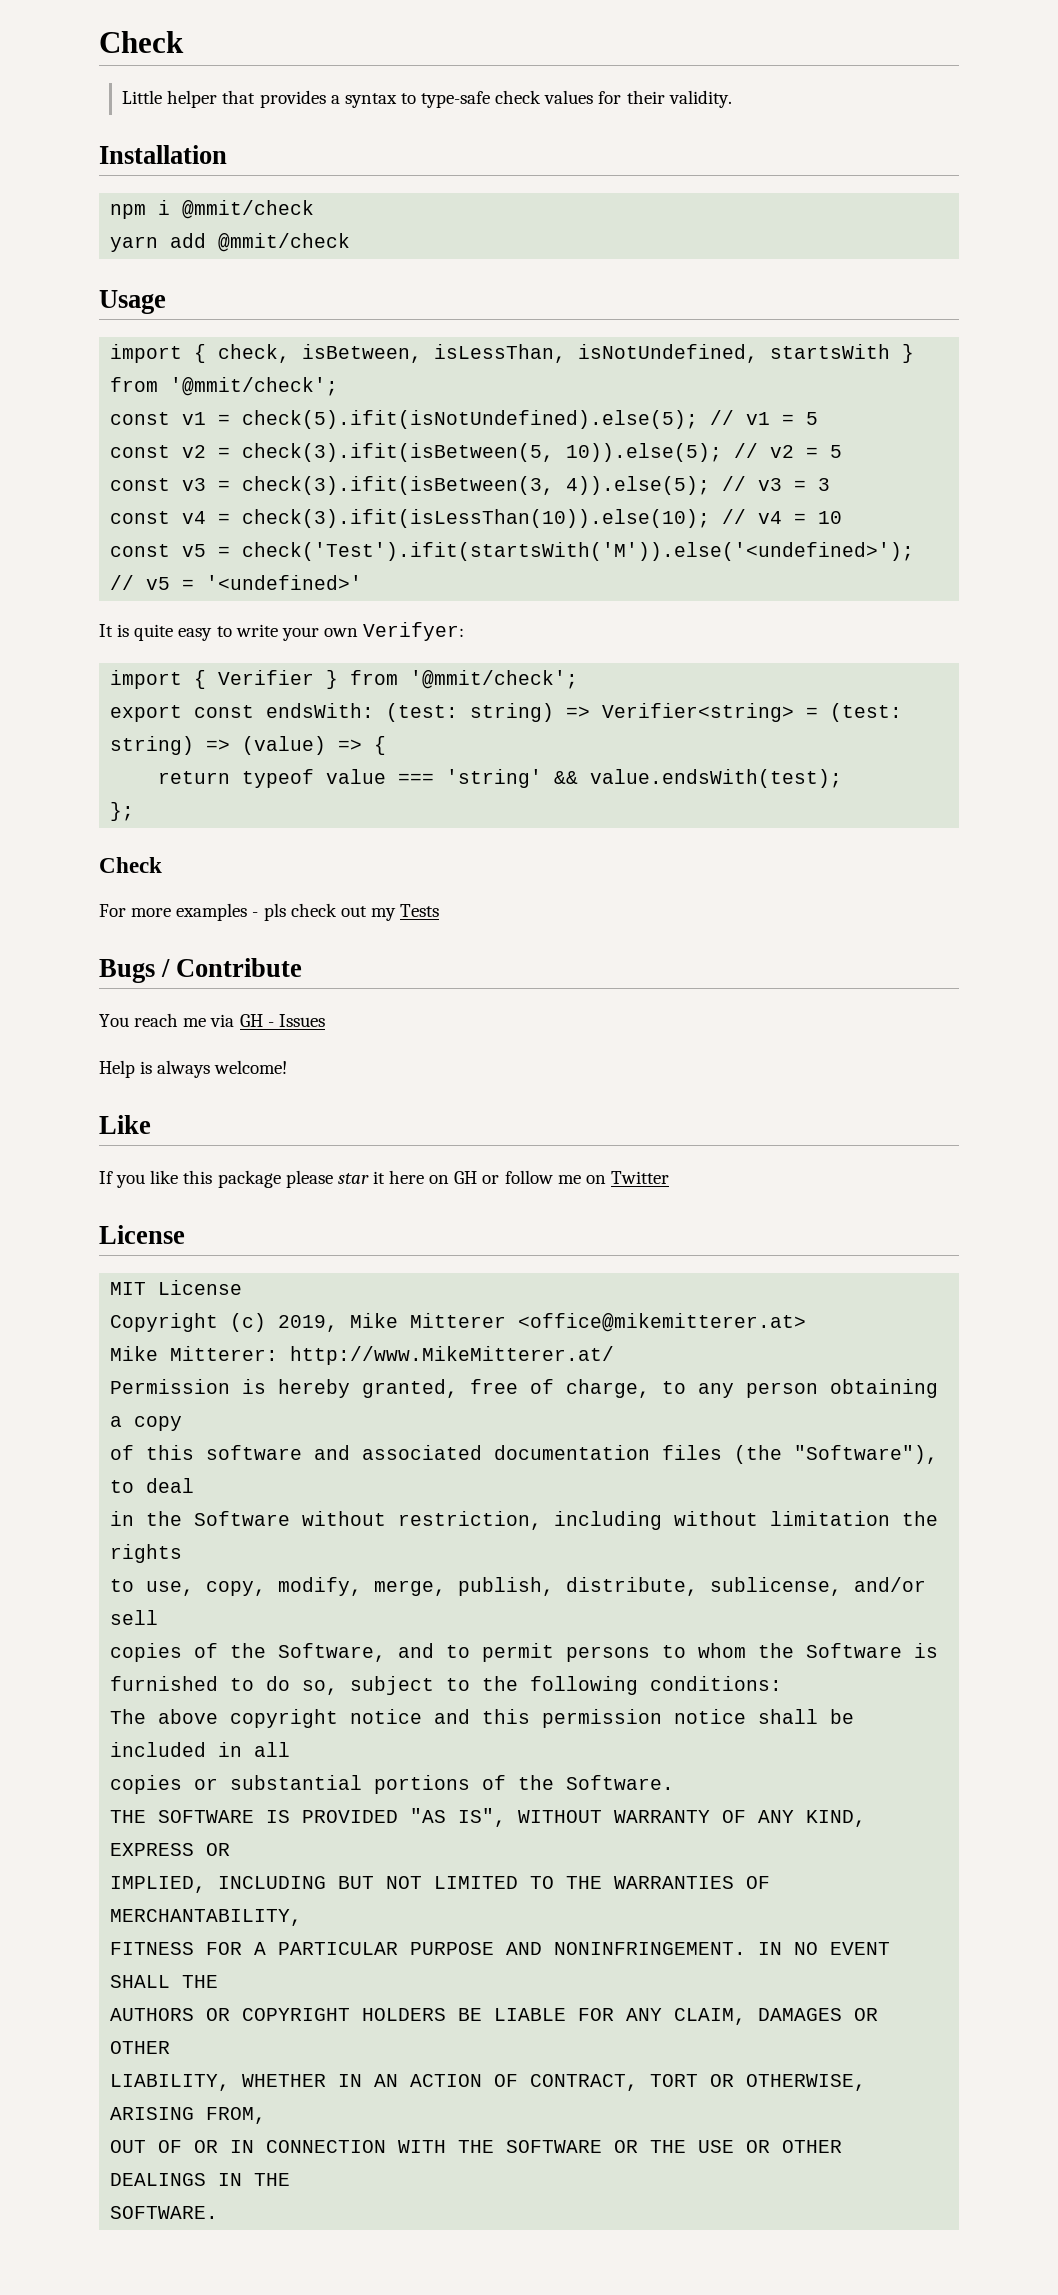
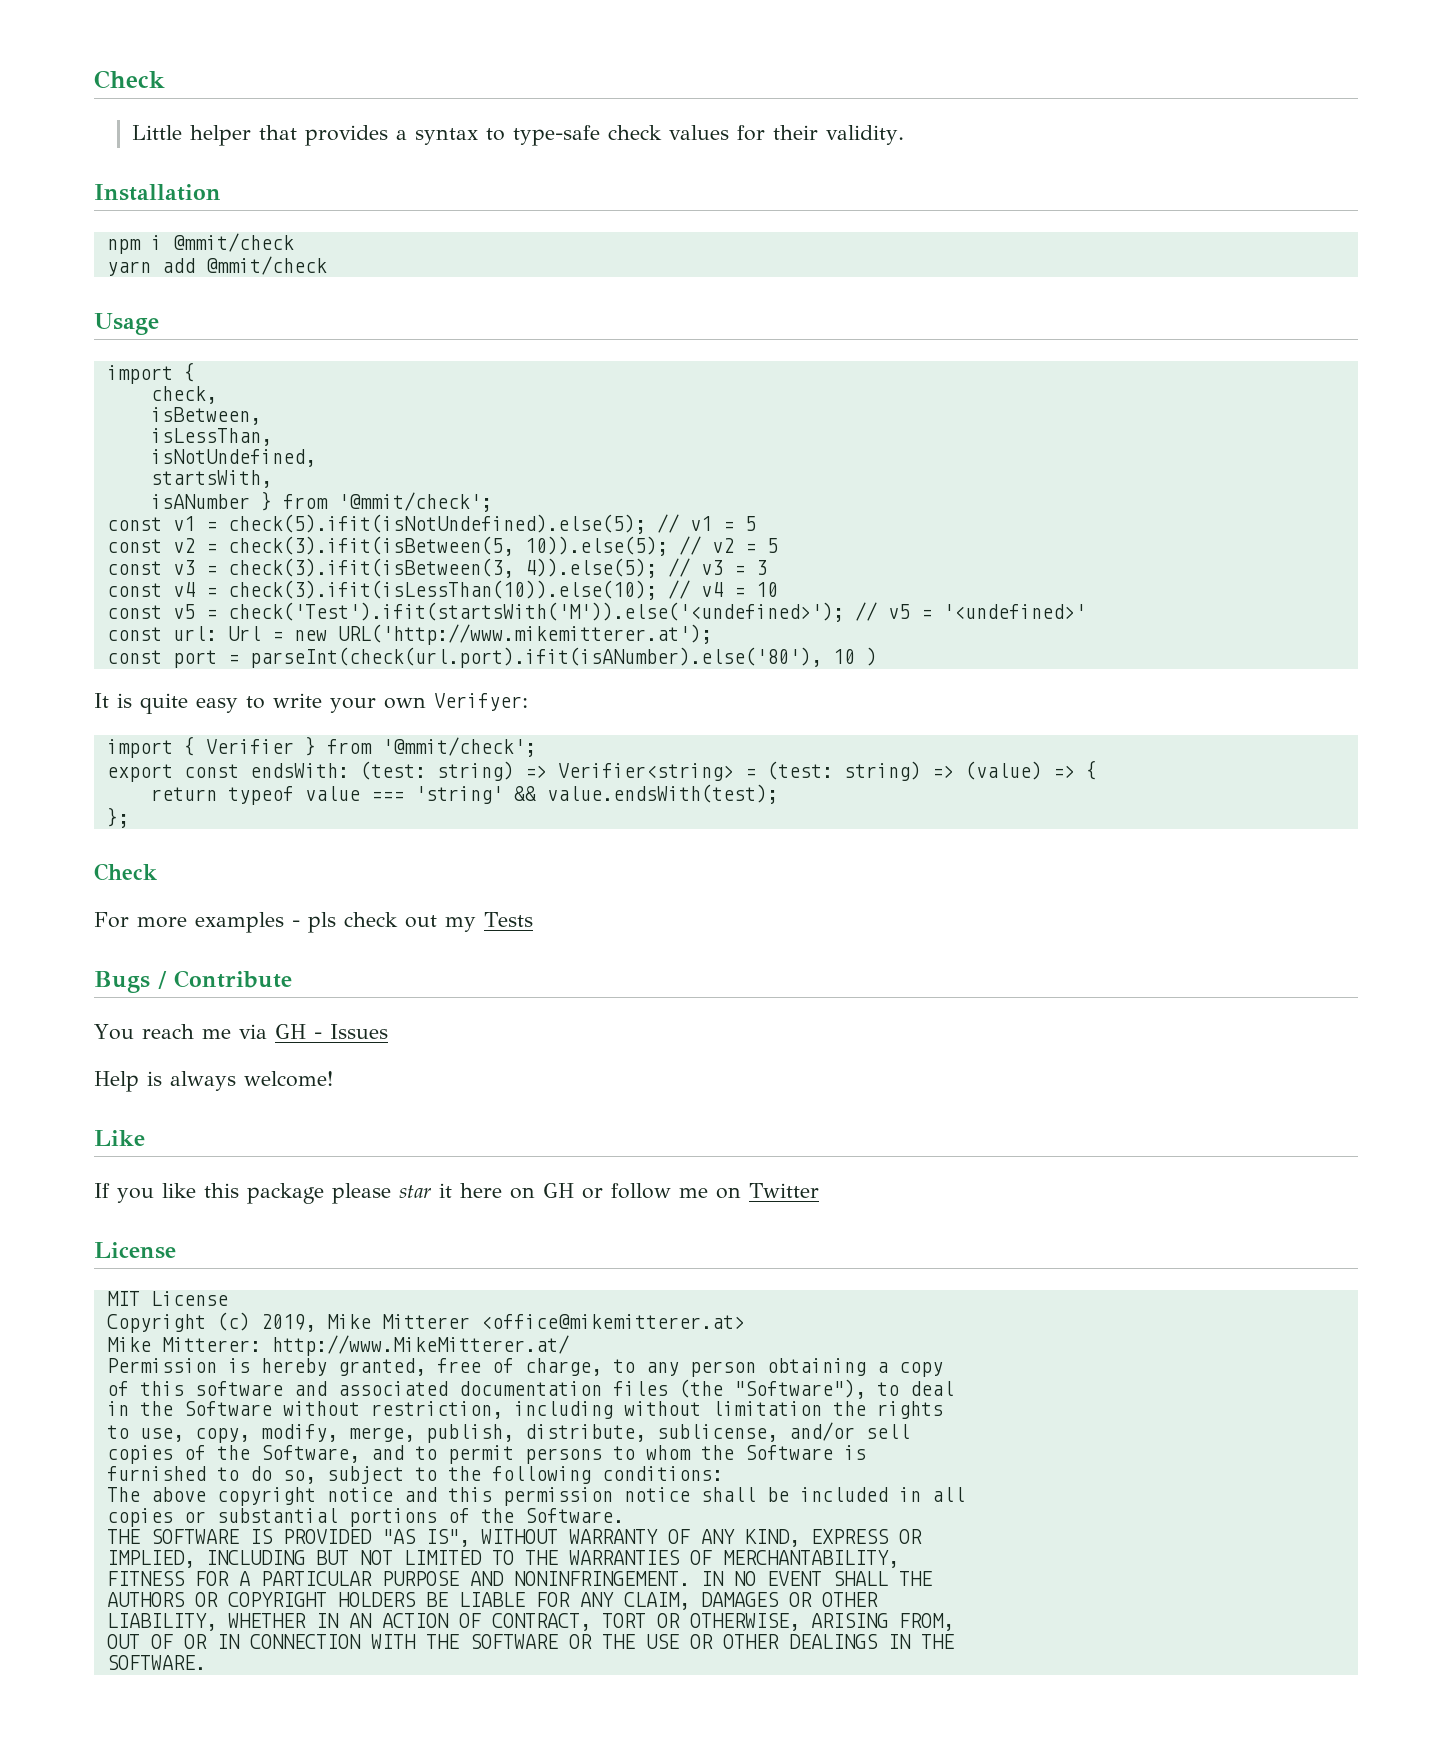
  Usage
- import { check, isBetween, isLessThan, isNotUndefined, startsWith } from '@mmit/check';
+ import {
+ check,
+ isBetween,
+ isLessThan,
+ isNotUndefined,
+ startsWith,
+ isANumber } from '@mmit/check';
+ const url: Url = new URL('http://www.mikemitterer.at');
+ const port = parseInt(check(url.port).ifit(isANumber).else('80'), 10 )

